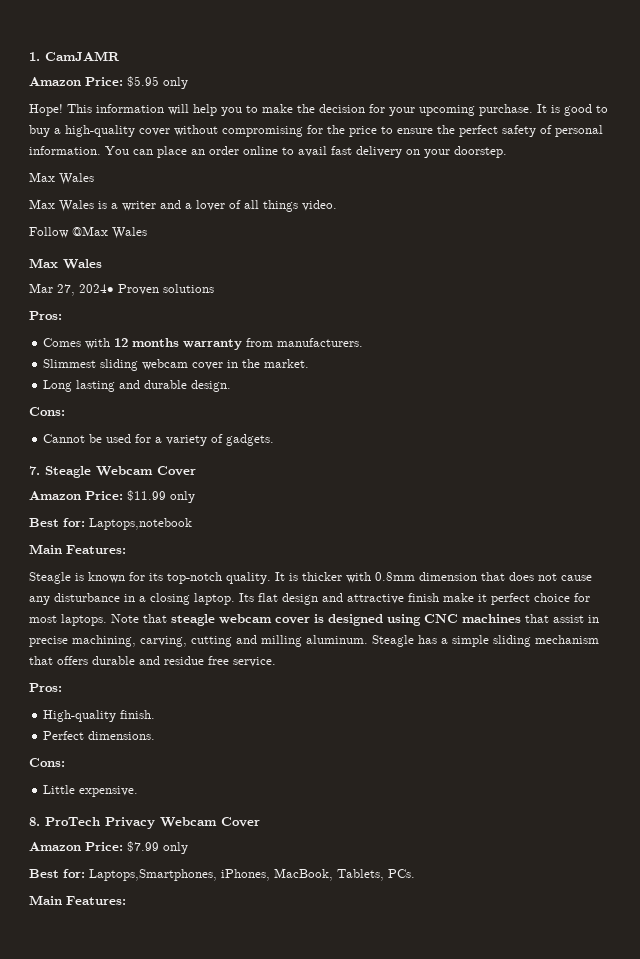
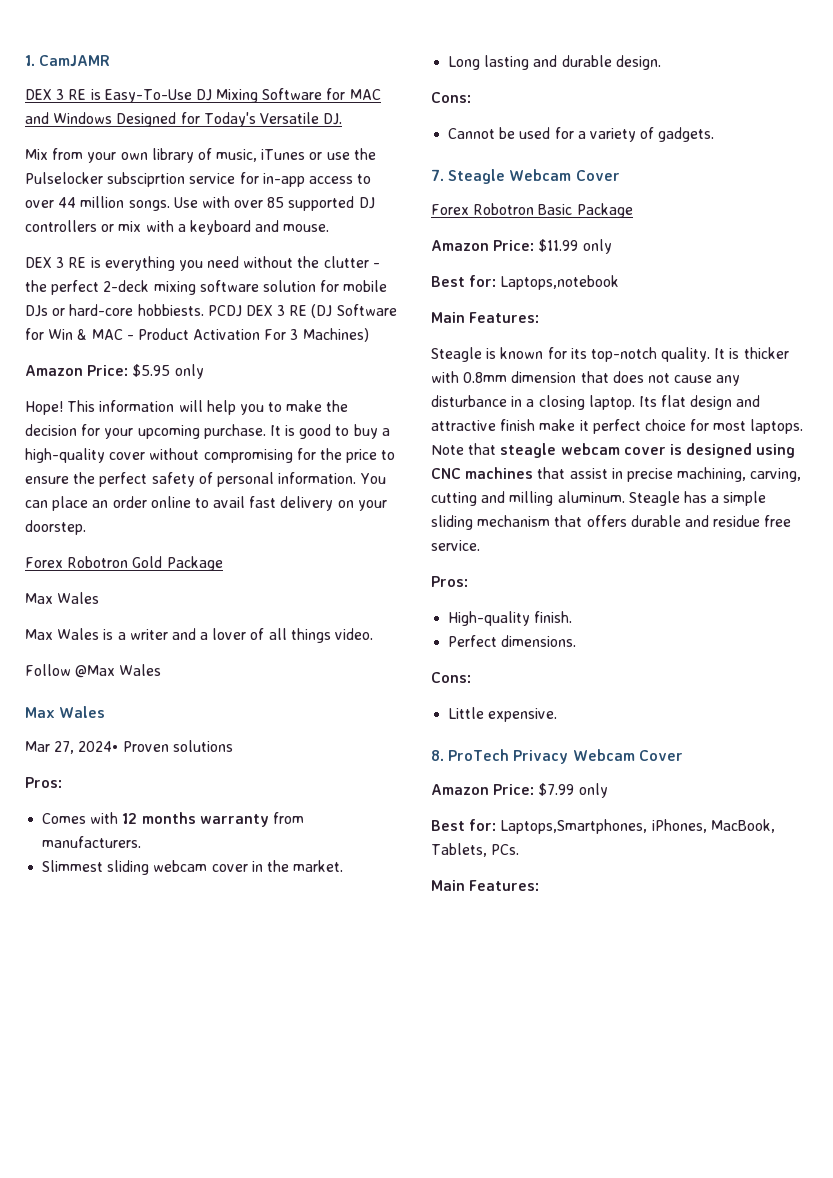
+ DEX 3 RE is Easy-To-Use DJ Mixing Software for MAC and Windows Designed for Today's Versatile DJ.
+ Mix from your own library of music, iTunes or use the Pulselocker subsciprtion service for in-app access to over 44 million songs. Use with over 85 supported DJ controllers or mix with a keyboard and mouse.
+ DEX 3 RE is everything you need without the clutter - the perfect 2-deck mixing software solution for mobile DJs or hard-core hobbiests. PCDJ DEX 3 RE (DJ Software for Win & MAC - Product Activation For 3 Machines)
+ Forex Robotron Gold Package
+ Forex Robotron Basic Package

